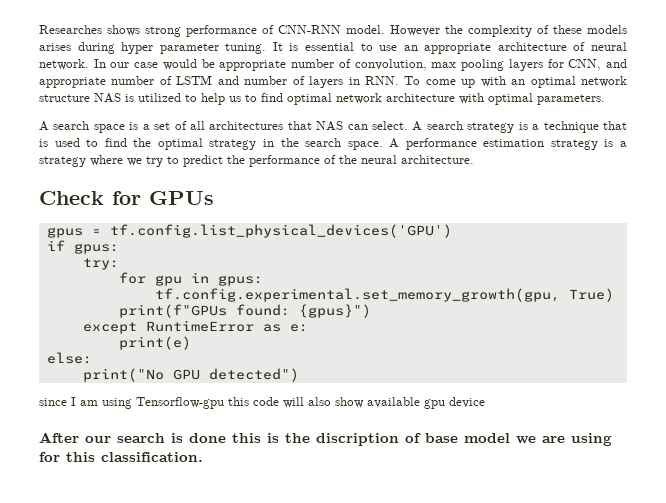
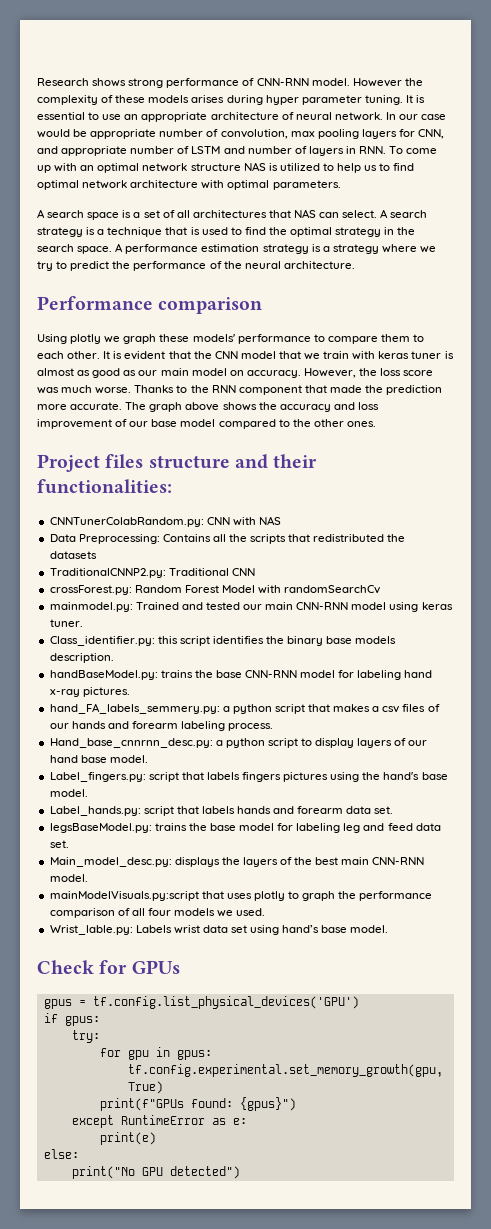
- Researches shows strong performance of CNN-RNN model.
+ Research shows strong performance of CNN-RNN model.
+ Performance comparison
+ Using plotly we graph these models' performance to compare them to each other. It is evident that the CNN model that we train with keras tuner is almost as good as our main model on accuracy. However, the loss score was much worse. Thanks to the RNN component that made the prediction more accurate. The graph above shows the accuracy and loss improvement of our base model compared to the other ones.
+ Project files structure and their functionalities:
+ CNNTunerColabRandom.py: CNN with NAS
+ Data Preprocessing: Contains all the scripts that redistributed the datasets
+ TraditionalCNNP2.py: Traditional CNN
+ crossForest.py: Random Forest Model with randomSearchCv
+ mainmodel.py: Trained and tested our main CNN-RNN model using keras tuner.
+ Class_identifier.py: this script identifies the binary base models description.
+ handBaseModel.py: trains the base CNN-RNN model for labeling hand x-ray pictures.
+ hand_FA_labels_semmery.py: a python script that makes a csv files of our hands and forearm labeling process.
+ Hand_base_cnnrnn_desc.py: a python script to display layers of our hand base model.
+ Label_fingers.py: script that labels fingers pictures using the hand's base model.
+ Label_hands.py: script that labels hands and forearm data set.
+ legsBaseModel.py: trains the base model for labeling leg and feed data set.
+ Main_model_desc.py: displays the layers of the best main CNN-RNN model.
+ mainModelVisuals.py:script that uses plotly to graph the performance comparison of all four models we used.
+ Wrist_lable.py: Labels wrist data set using hand’s base model.
- since I am using Tensorflow-gpu this code will also show available gpu device
- After our search is done this is the discription of base model we are using for this classification.

